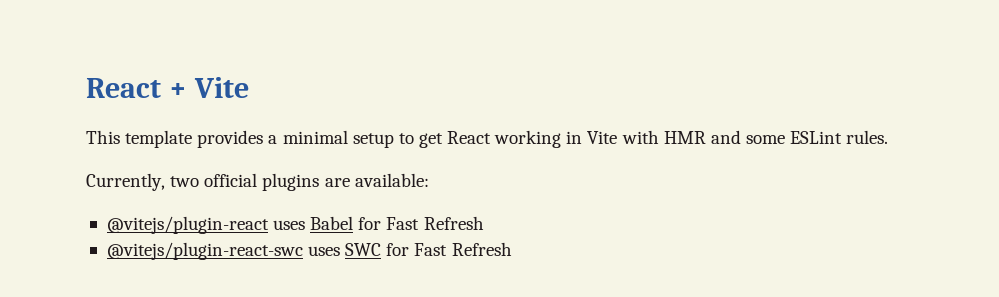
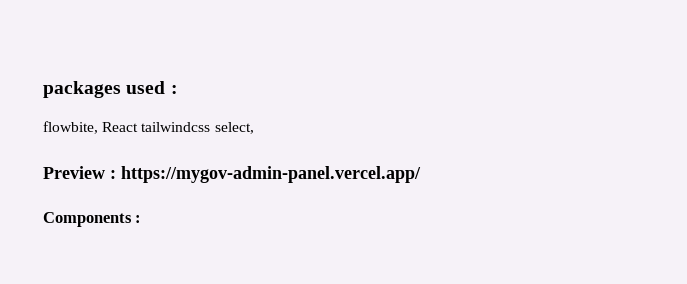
- React + Vite
- This template provides a minimal setup to get React working in Vite with HMR and some ESLint rules.
- Currently, two official plugins are available:
- @vitejs/plugin-react uses Babel for Fast Refresh
- @vitejs/plugin-react-swc uses SWC for Fast Refresh
+ packages used :
+ flowbite, React tailwindcss select,
+ Preview : https://mygov-admin-panel.vercel.app/
+ Components :

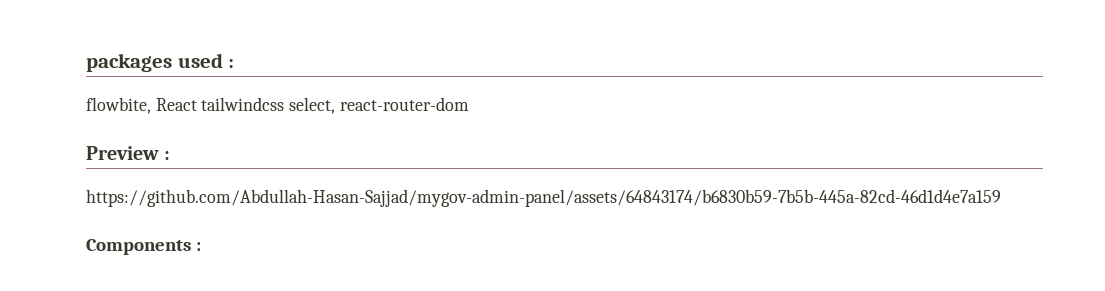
- flowbite, React tailwindcss select,
+ flowbite, React tailwindcss select, react-router-dom
- Preview : https://mygov-admin-panel.vercel.app/
+ Preview :
+ https://github.com/Abdullah-Hasan-Sajjad/mygov-admin-panel/assets/64843174/b6830b59-7b5b-445a-82cd-46d1d4e7a159

